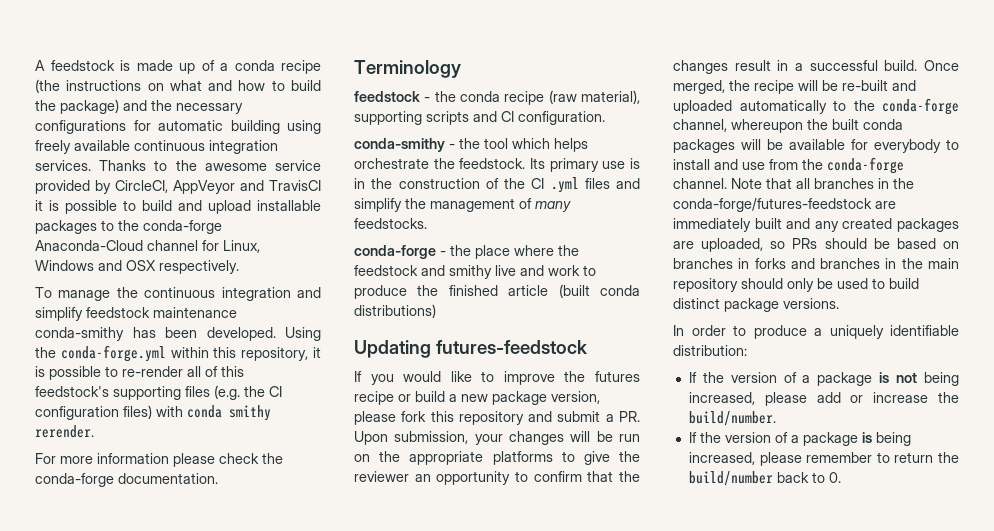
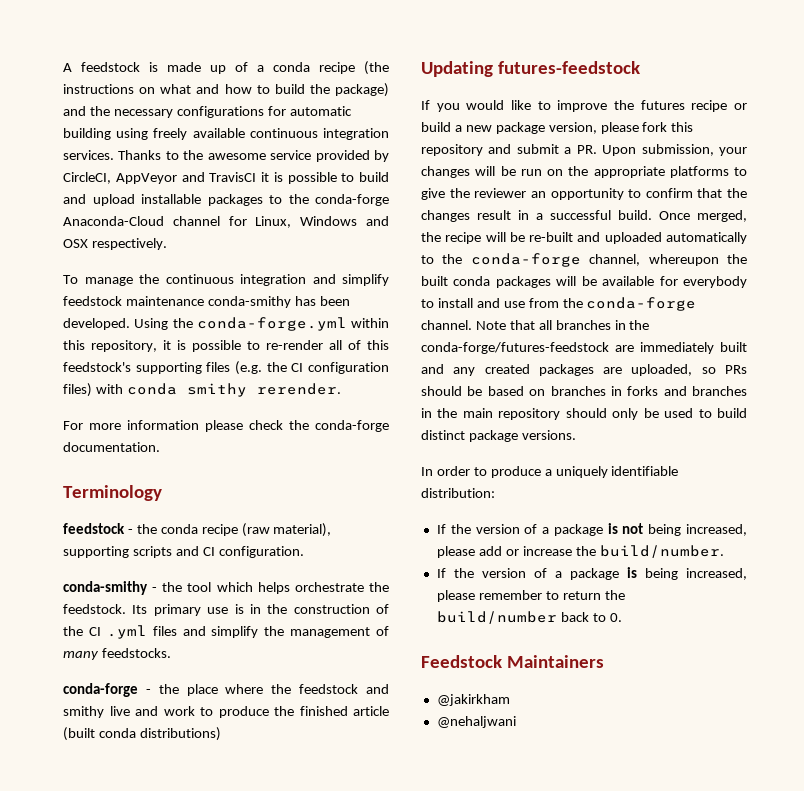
+ Feedstock Maintainers
+ @jakirkham
+ @nehaljwani

